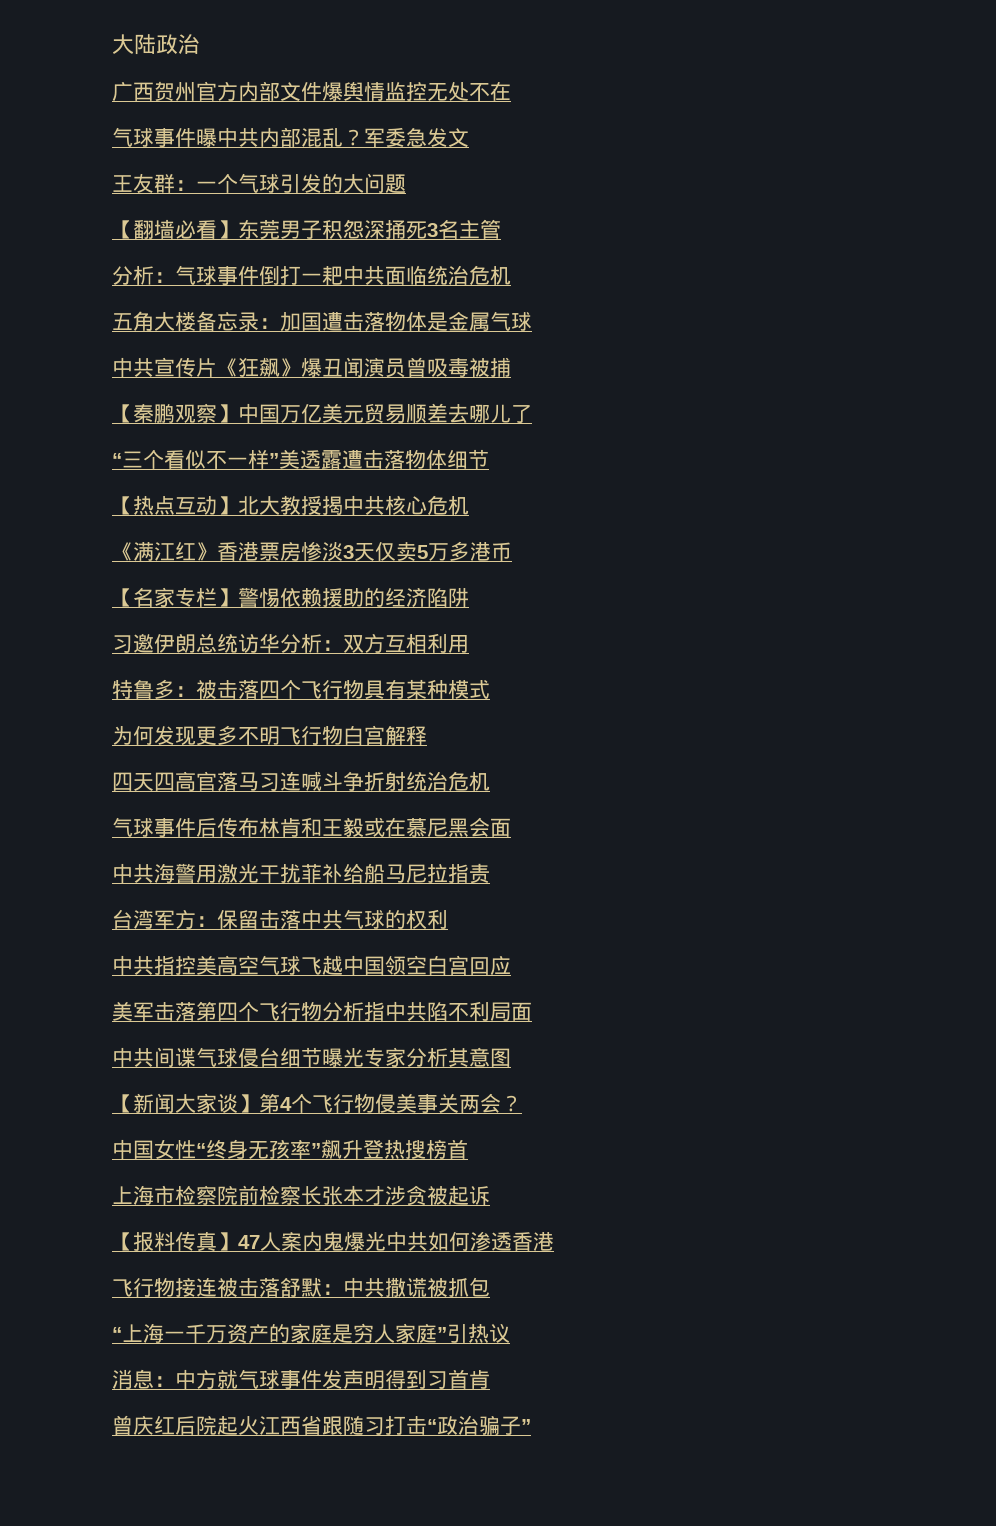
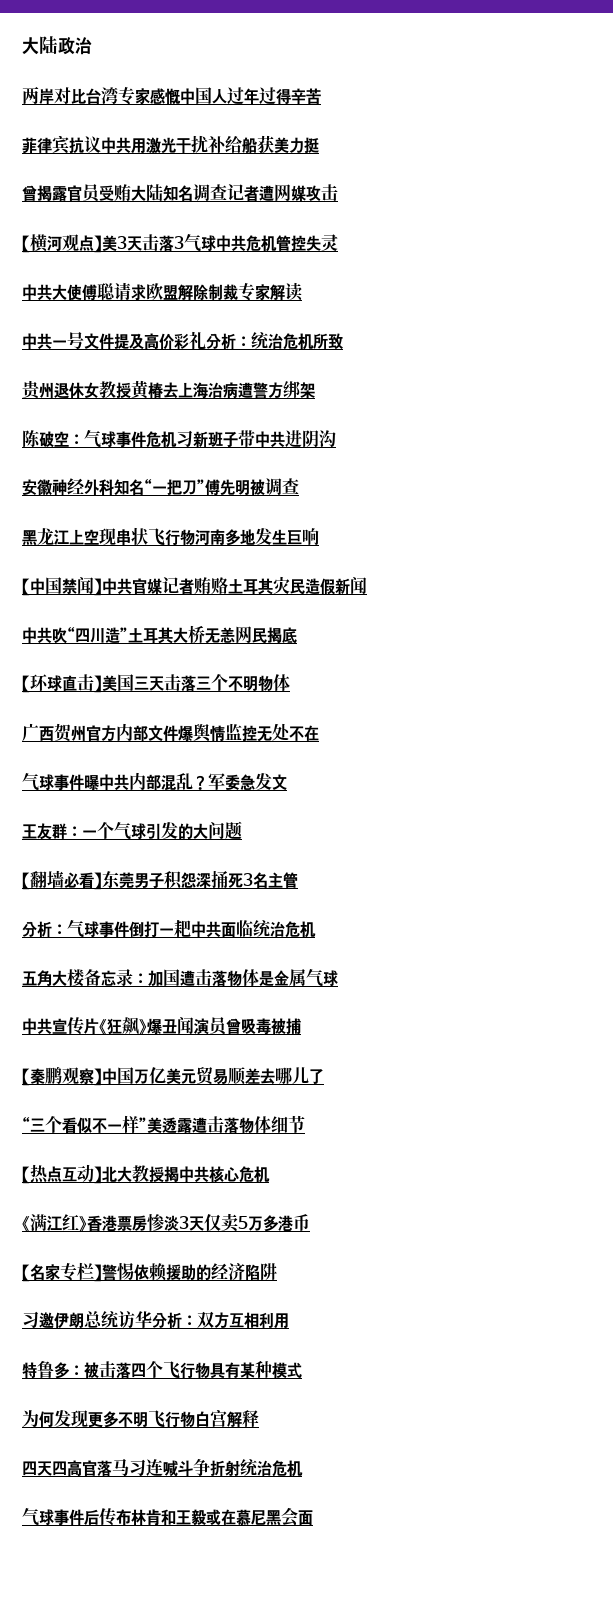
+ 两岸对比台湾专家感慨中国人过年过得辛苦
+ 菲律宾抗议中共用激光干扰补给船获美力挺
+ 曾揭露官员受贿大陆知名调查记者遭网媒攻击
+ 【横河观点】美3天击落3气球中共危机管控失灵
+ 中共大使傅聪请求欧盟解除制裁专家解读
+ 中共一号文件提及高价彩礼分析：统治危机所致
+ 贵州退休女教授黄椿去上海治病遭警方绑架
+ 陈破空：气球事件危机习新班子带中共进阴沟
+ 安徽神经外科知名“一把刀”傅先明被调查
+ 黑龙江上空现串状飞行物河南多地发生巨响
+ 【中国禁闻】中共官媒记者贿赂土耳其灾民造假新闻
+ 中共吹“四川造”土耳其大桥无恙网民揭底
+ 【环球直击】美国三天击落三个不明物体
- 中共海警用激光干扰菲补给船马尼拉指责
- 台湾军方：保留击落中共气球的权利
- 中共指控美高空气球飞越中国领空白宫回应
- 美军击落第四个飞行物分析指中共陷不利局面
- 中共间谍气球侵台细节曝光专家分析其意图
- 【新闻大家谈】第4个飞行物侵美事关两会？
- 中国女性“终身无孩率”飙升登热搜榜首
- 上海市检察院前检察长张本才涉贪被起诉
- 【报料传真】47人案内鬼爆光中共如何渗透香港
- 飞行物接连被击落舒默：中共撒谎被抓包
- “上海一千万资产的家庭是穷人家庭”引热议
- 消息：中方就气球事件发声明得到习首肯
- 曾庆红后院起火江西省跟随习打击“政治骗子”

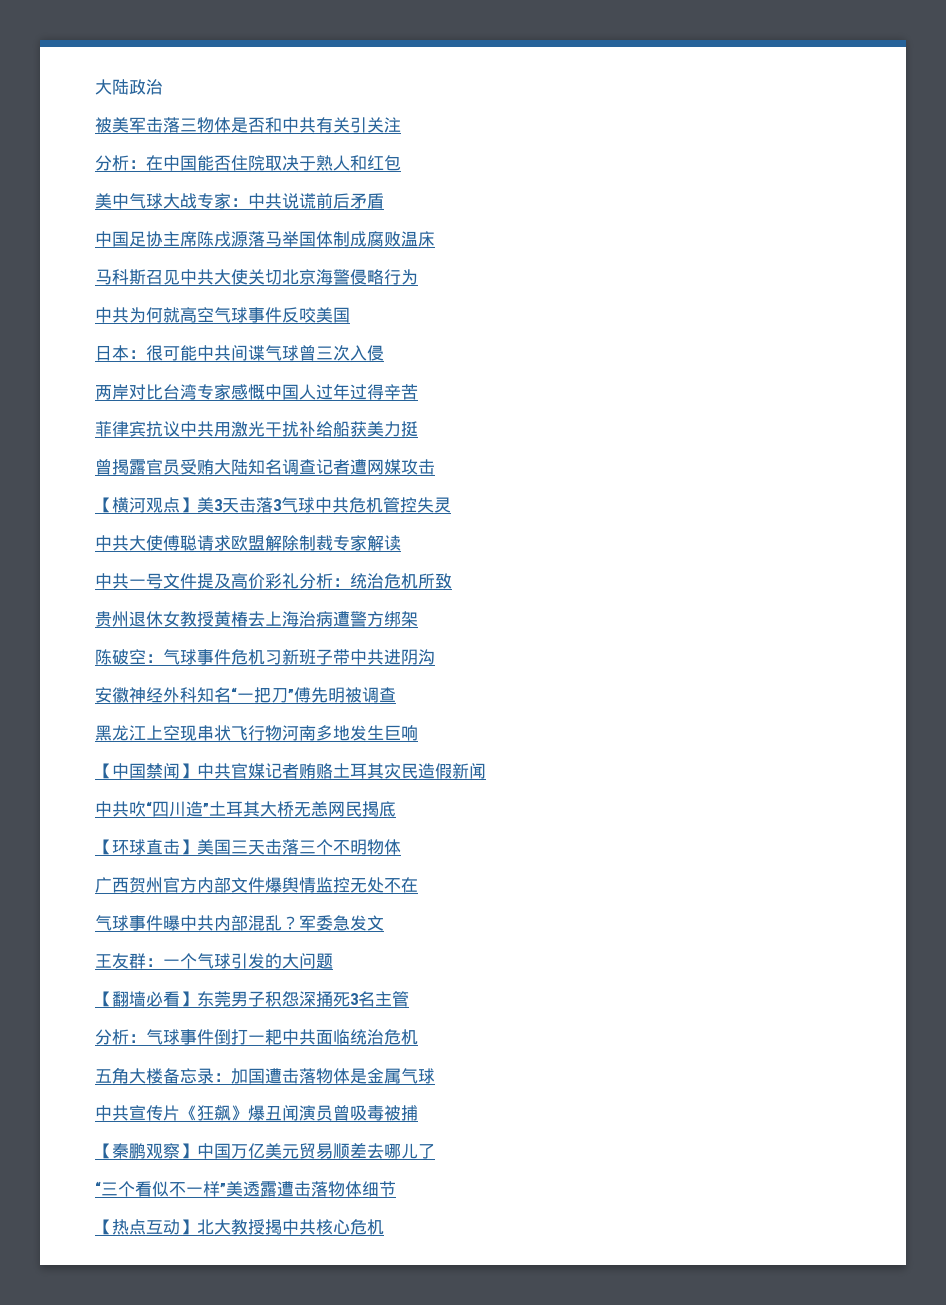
+ 被美军击落三物体是否和中共有关引关注
+ 分析：在中国能否住院取决于熟人和红包
+ 美中气球大战专家：中共说谎前后矛盾
+ 中国足协主席陈戌源落马举国体制成腐败温床
+ 马科斯召见中共大使关切北京海警侵略行为
+ 中共为何就高空气球事件反咬美国
+ 日本：很可能中共间谍气球曾三次入侵
- 《满江红》香港票房惨淡3天仅卖5万多港币
- 【名家专栏】警惕依赖援助的经济陷阱
- 习邀伊朗总统访华分析：双方互相利用
- 特鲁多：被击落四个飞行物具有某种模式
- 为何发现更多不明飞行物白宫解释
- 四天四高官落马习连喊斗争折射统治危机
- 气球事件后传布林肯和王毅或在慕尼黑会面

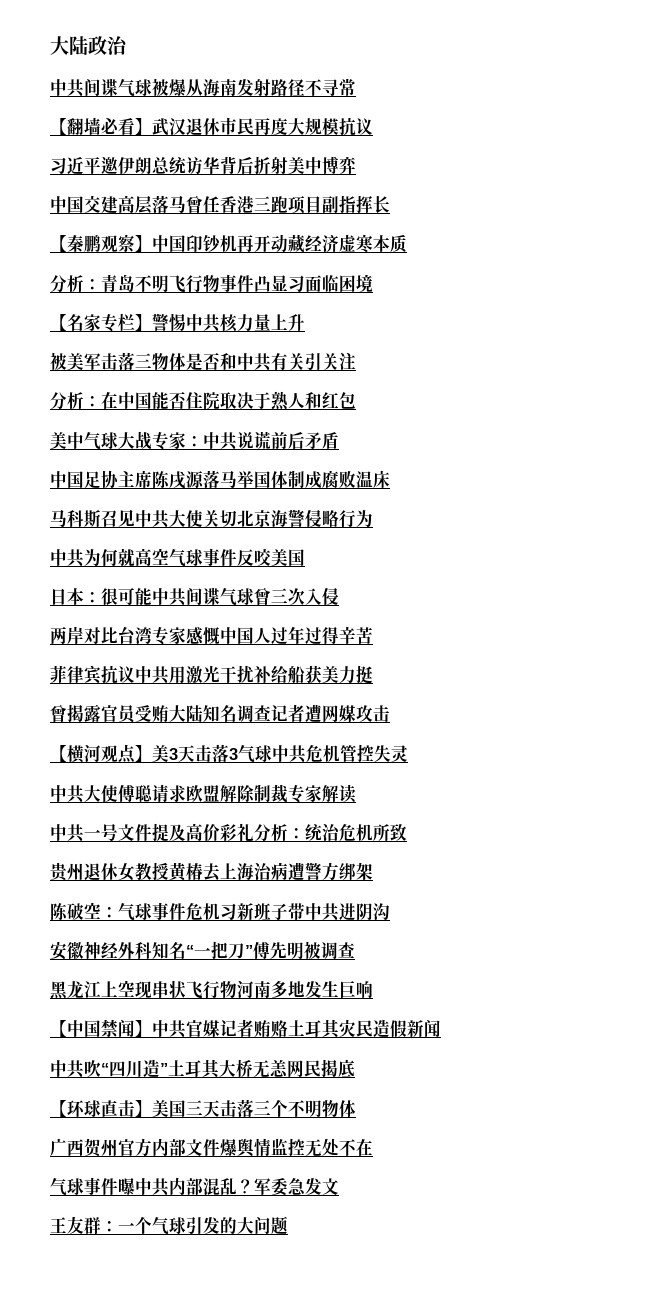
+ 中共间谍气球被爆从海南发射路径不寻常
+ 【翻墙必看】武汉退休市民再度大规模抗议
+ 习近平邀伊朗总统访华背后折射美中博弈
+ 中国交建高层落马曾任香港三跑项目副指挥长
+ 【秦鹏观察】中国印钞机再开动藏经济虚寒本质
+ 分析：青岛不明飞行物事件凸显习面临困境
+ 【名家专栏】警惕中共核力量上升
- 【翻墙必看】东莞男子积怨深捅死3名主管
- 分析：气球事件倒打一耙中共面临统治危机
- 五角大楼备忘录：加国遭击落物体是金属气球
- 中共宣传片《狂飙》爆丑闻演员曾吸毒被捕
- 【秦鹏观察】中国万亿美元贸易顺差去哪儿了
- “三个看似不一样”美透露遭击落物体细节
- 【热点互动】北大教授揭中共核心危机

